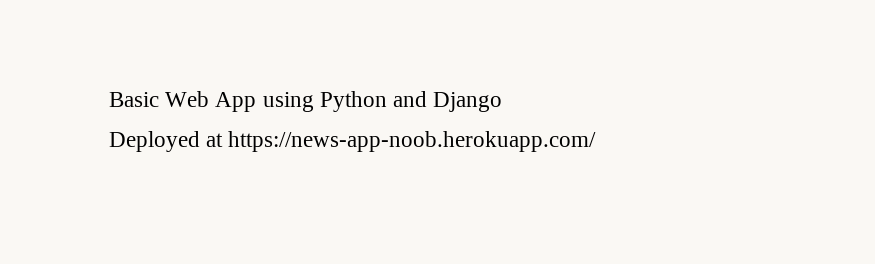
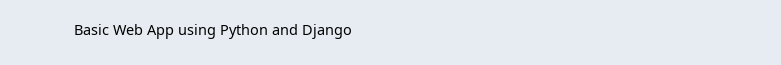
- Deployed at https://news-app-noob.herokuapp.com/

